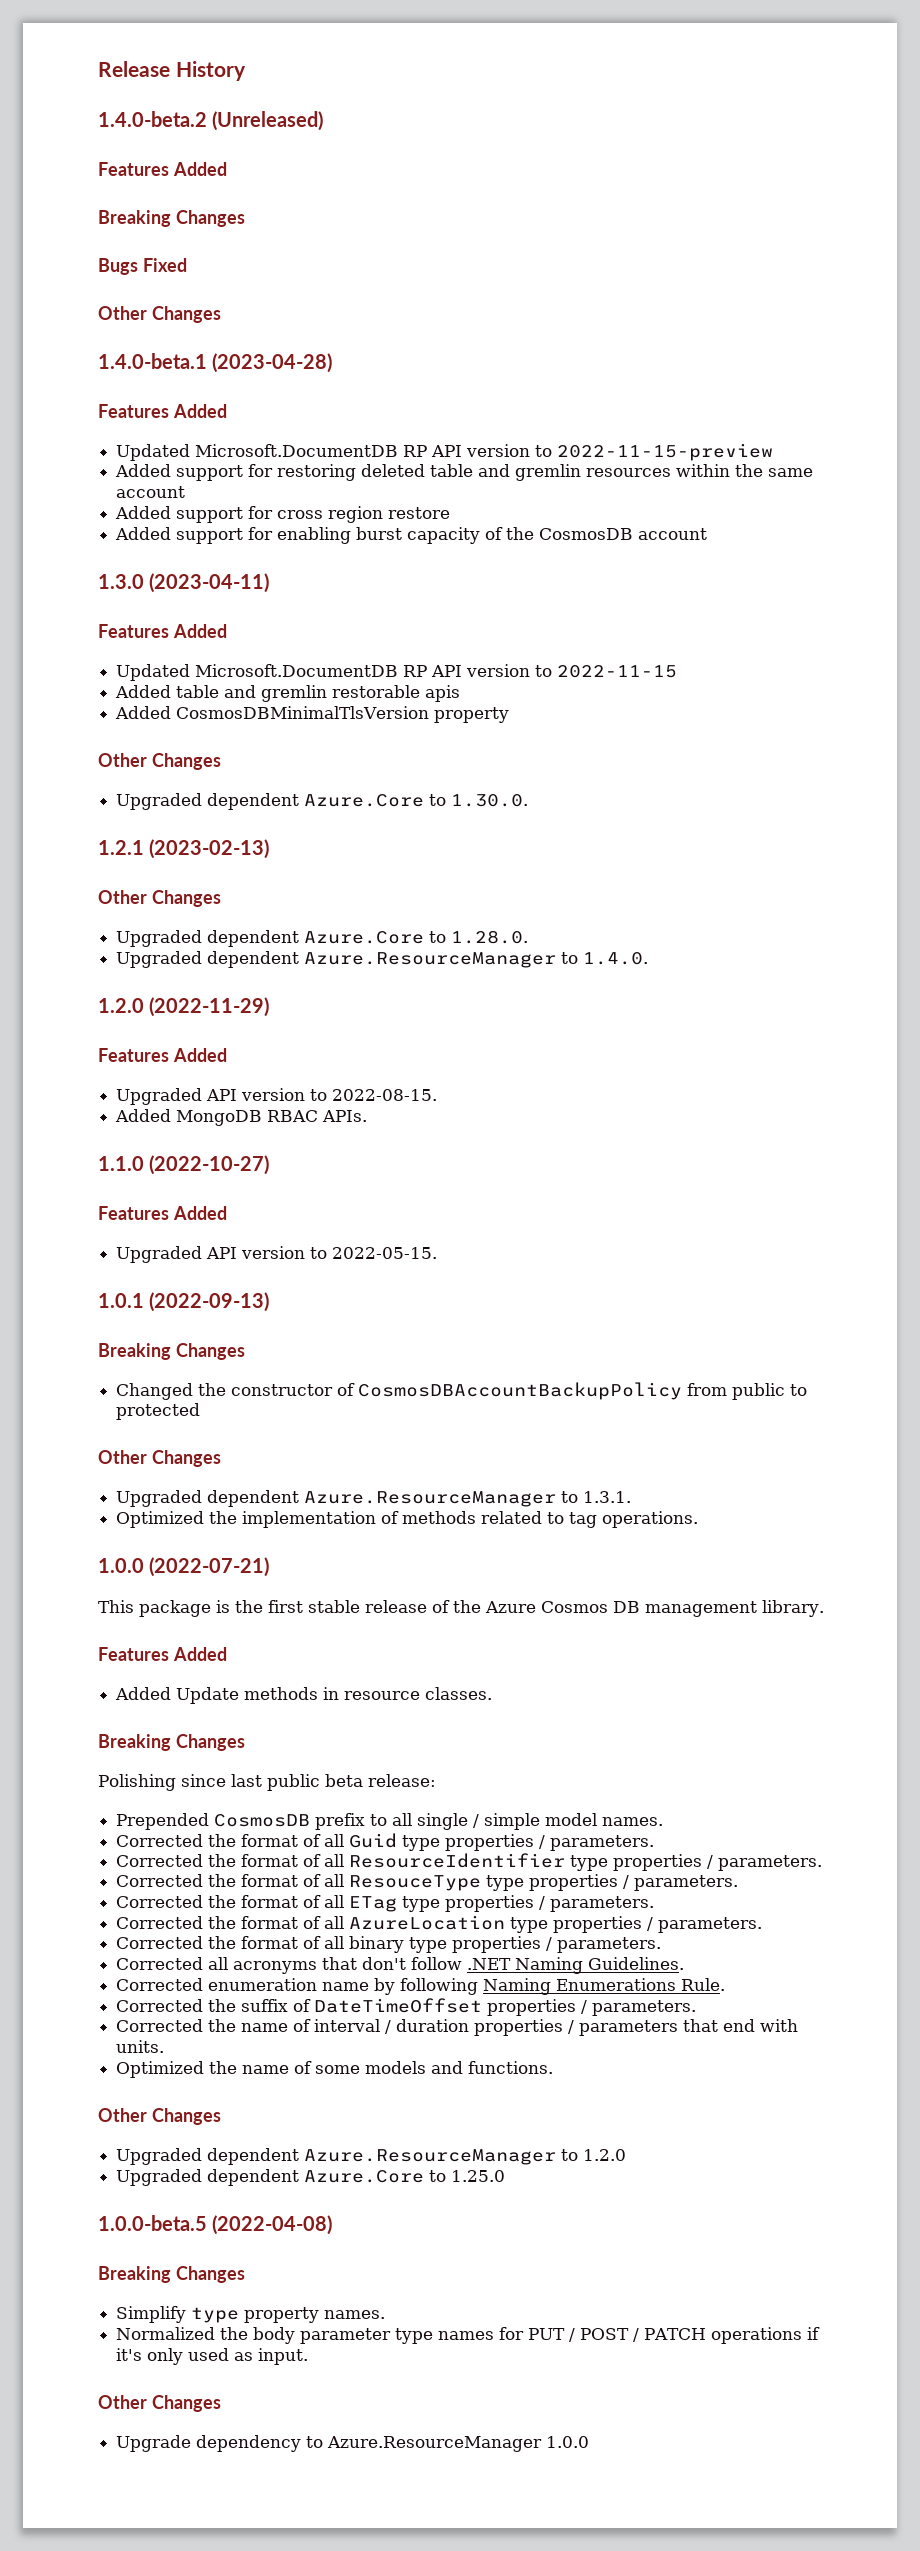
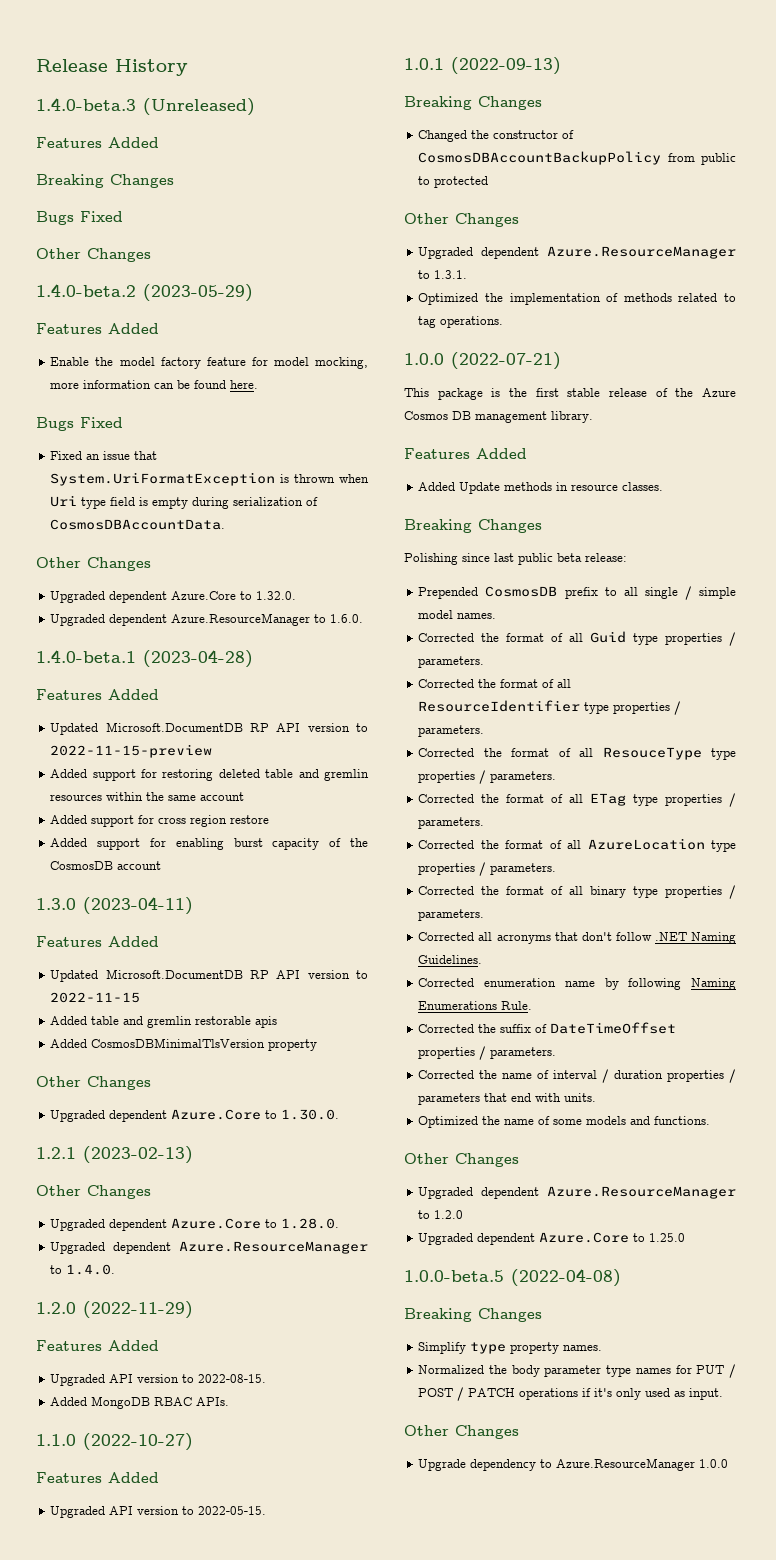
- 1.4.0-beta.2 (Unreleased)
+ 1.4.0-beta.3 (Unreleased)
+ 1.4.0-beta.2 (2023-05-29)
+ Features Added
+ Enable the model factory feature for model mocking, more information can be found here.
+ Bugs Fixed
+ Fixed an issue that System.UriFormatException is thrown when Uri type field is empty during serialization of CosmosDBAccountData.
+ Other Changes
+ Upgraded dependent Azure.Core to 1.32.0.
+ Upgraded dependent Azure.ResourceManager to 1.6.0.

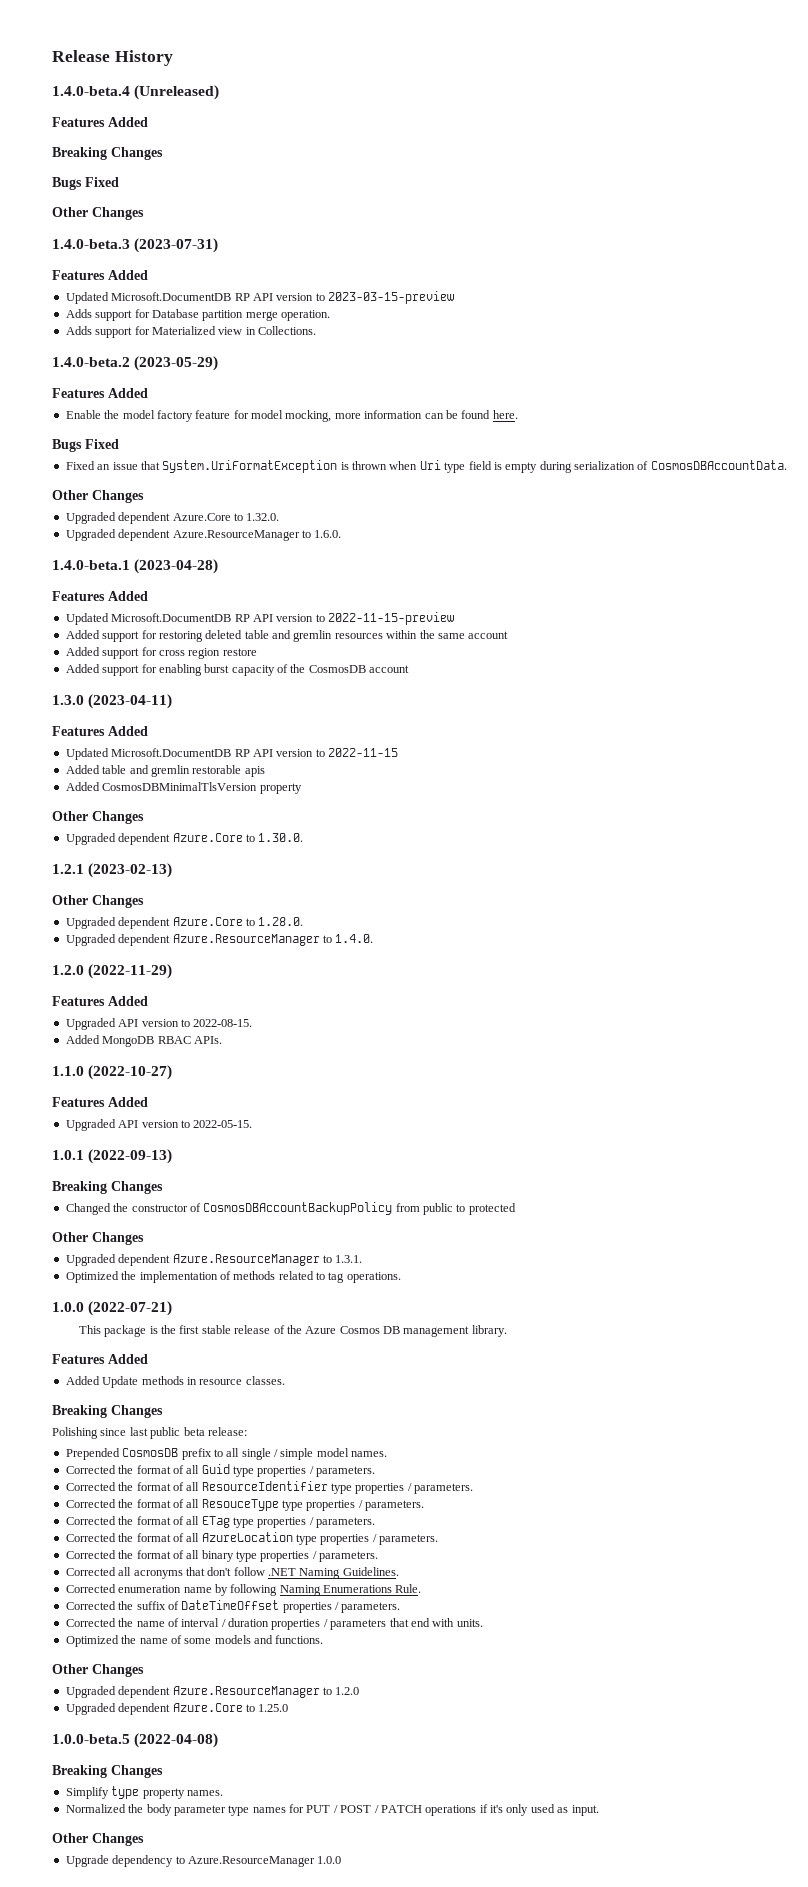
- 1.4.0-beta.3 (Unreleased)
+ 1.4.0-beta.4 (Unreleased)
+ 1.4.0-beta.3 (2023-07-31)
+ Features Added
+ Updated Microsoft.DocumentDB RP API version to 2023-03-15-preview
+ Adds support for Database partition merge operation.
+ Adds support for Materialized view in Collections.

